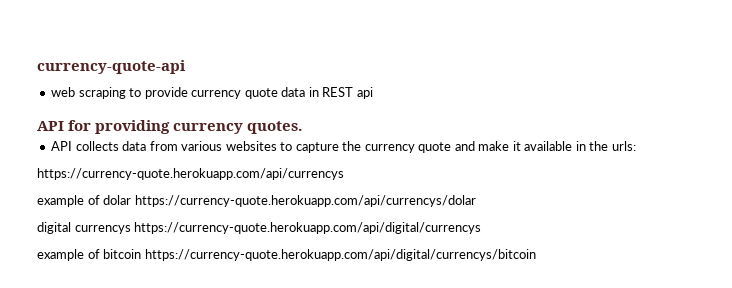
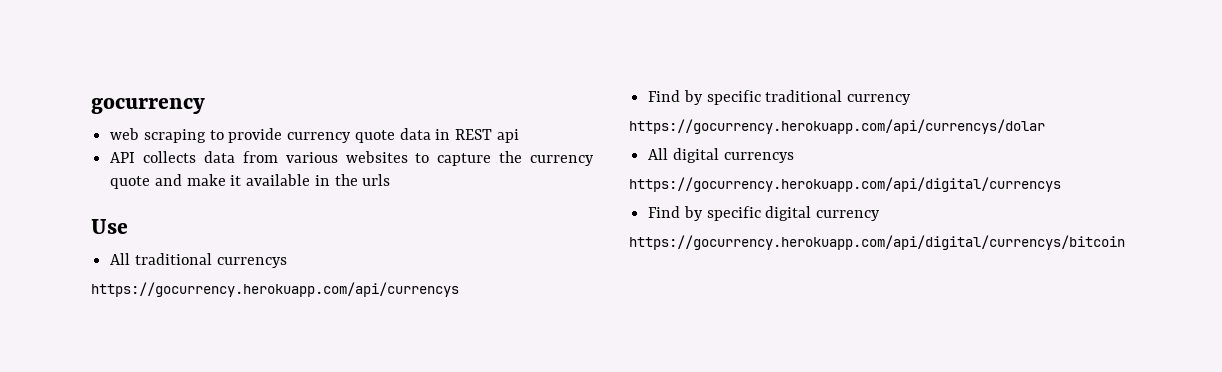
- currency-quote-api
+ gocurrency
- API for providing currency quotes.
- API collects data from various websites to capture the currency quote and make it available in the urls:
- https://currency-quote.herokuapp.com/api/currencys
- example of dolar https://currency-quote.herokuapp.com/api/currencys/dolar
- digital currencys https://currency-quote.herokuapp.com/api/digital/currencys
- example of bitcoin https://currency-quote.herokuapp.com/api/digital/currencys/bitcoin
+ API collects data from various websites to capture the currency quote and make it available in the urls
+ Use
+ All traditional currencys
+ https://gocurrency.herokuapp.com/api/currencys
+ Find by specific traditional currency
+ https://gocurrency.herokuapp.com/api/currencys/dolar
+ All digital currencys
+ https://gocurrency.herokuapp.com/api/digital/currencys
+ Find by specific digital currency
+ https://gocurrency.herokuapp.com/api/digital/currencys/bitcoin

